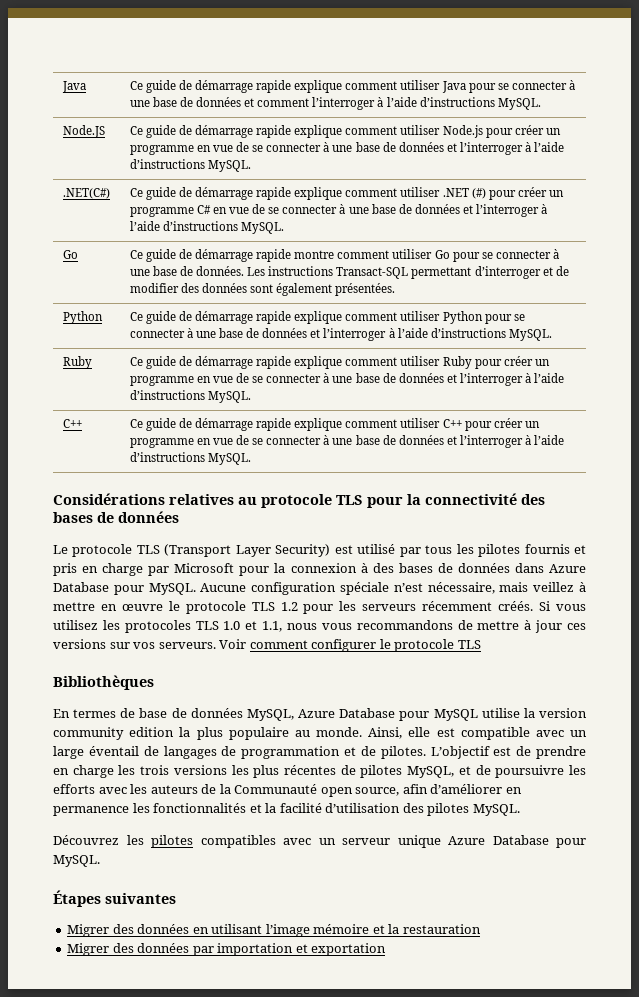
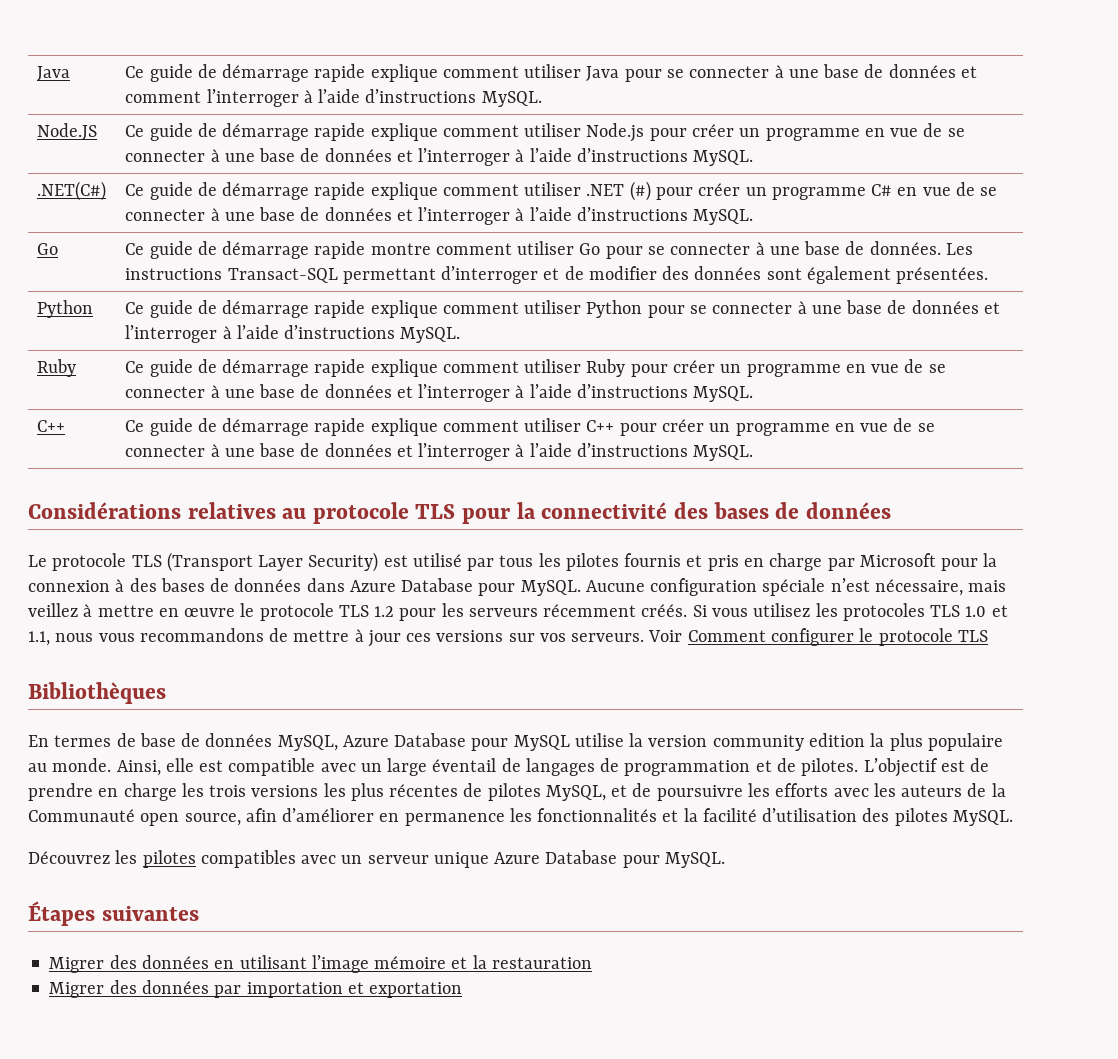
- Voir comment configurer le protocole TLS
+ Voir Comment configurer le protocole TLS

